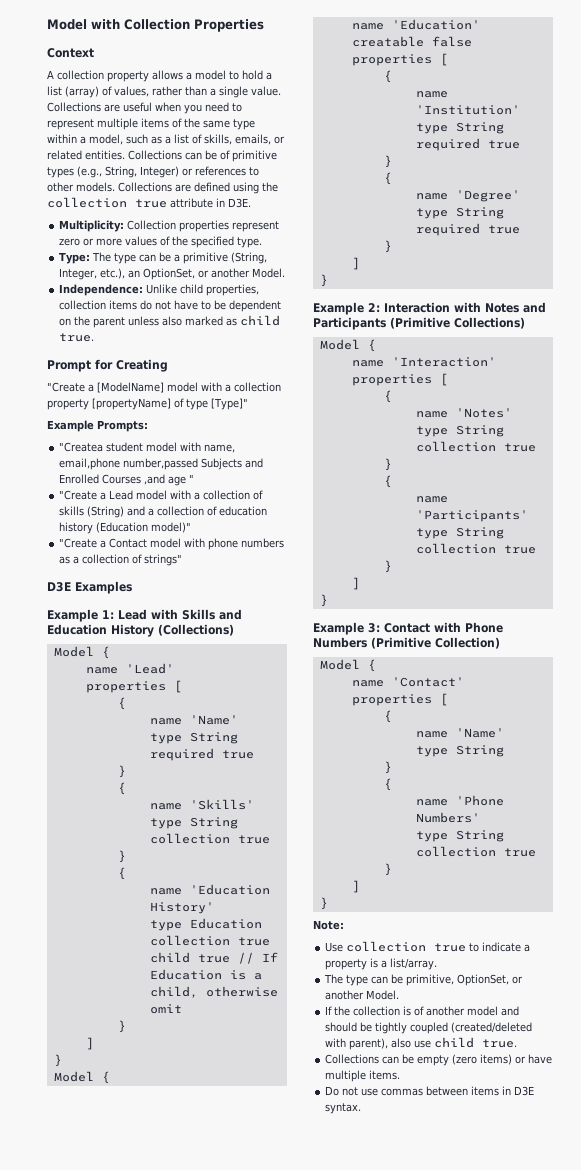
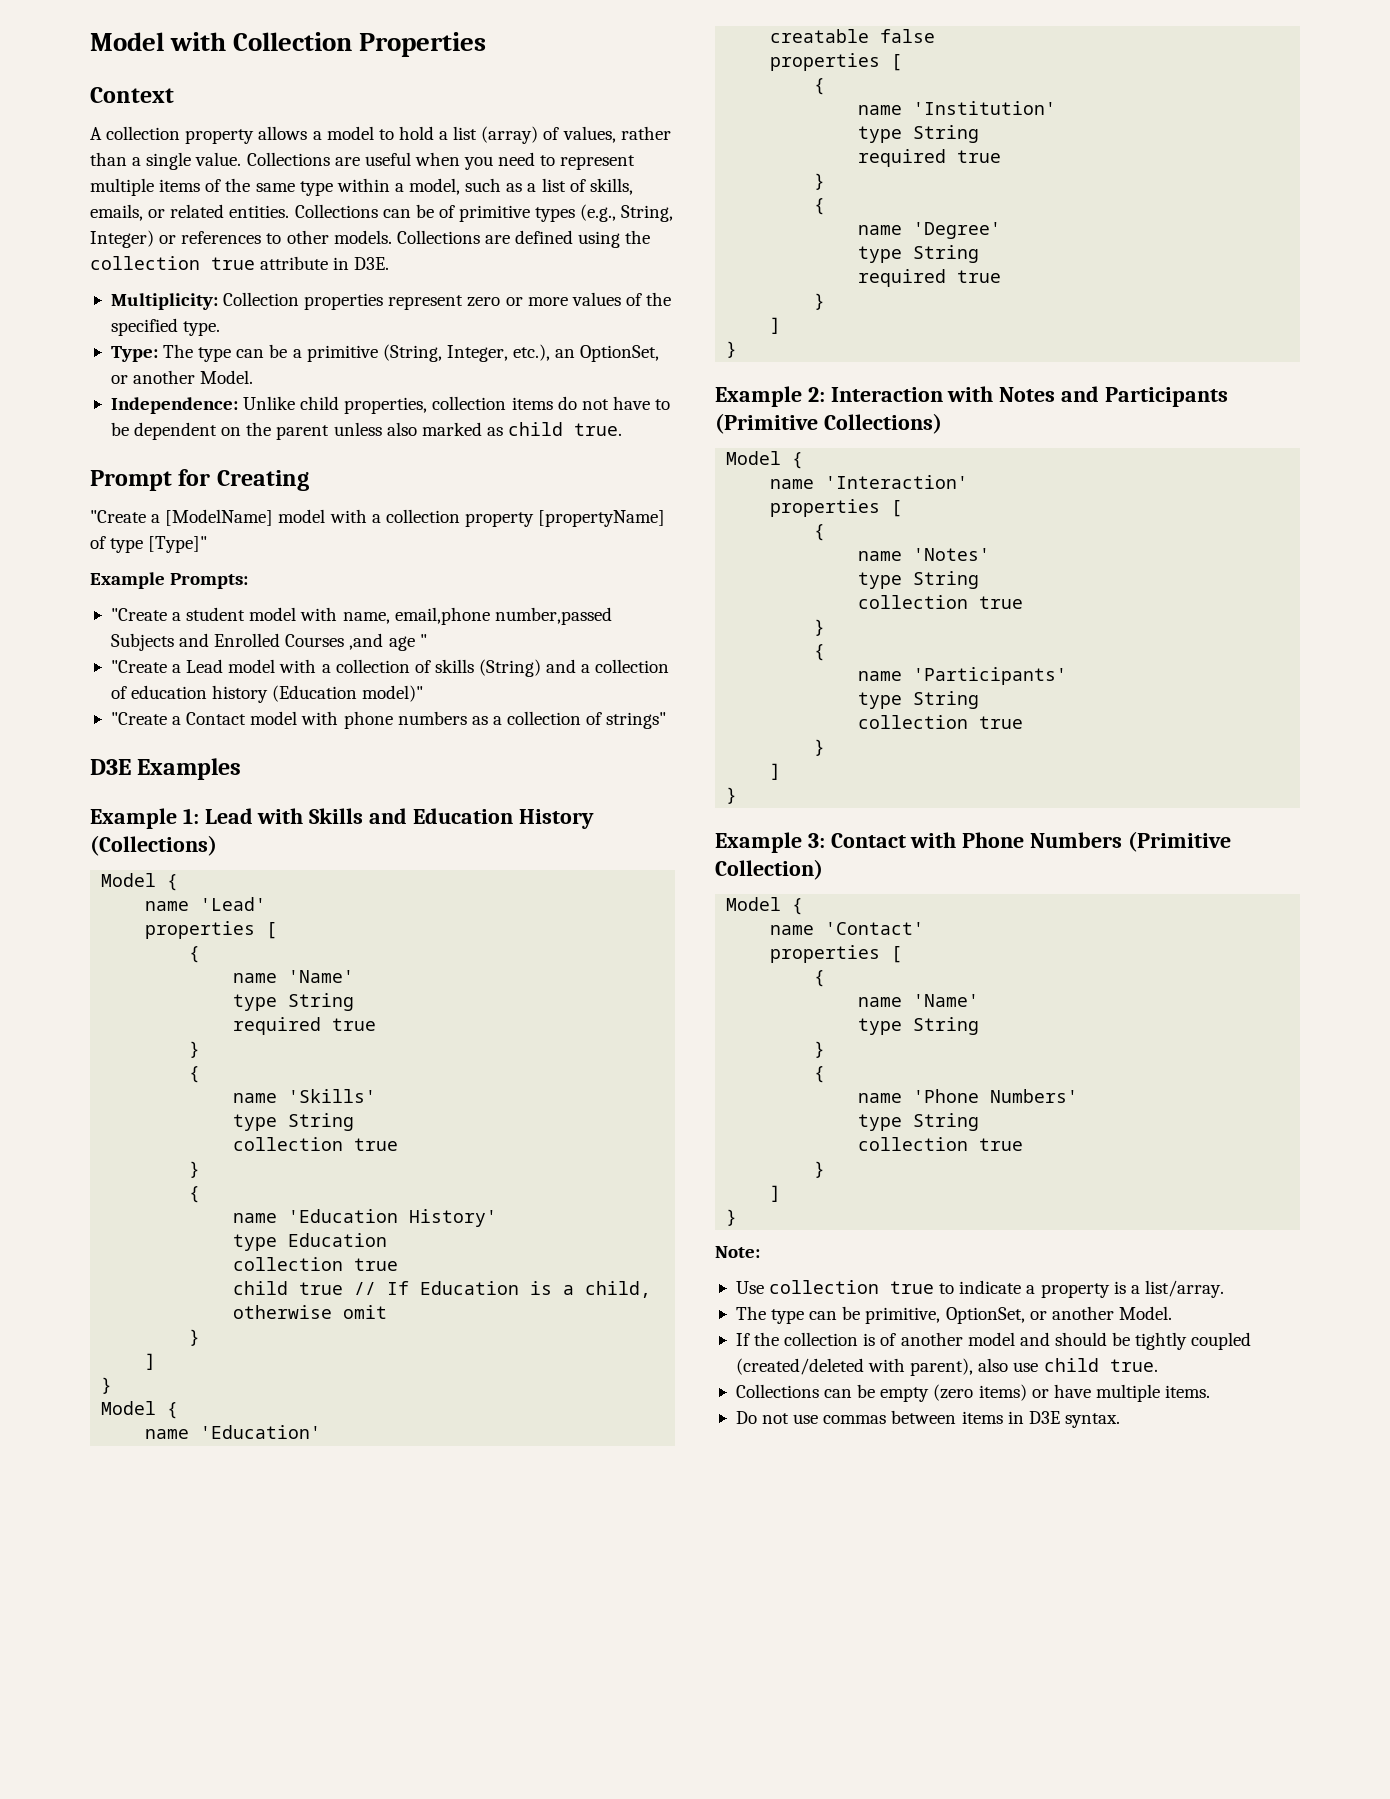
- "Createa student model with name, email,phone number,passed Subjects and Enrolled Courses ,and age "
+ "Create a student model with name, email,phone number,passed Subjects and Enrolled Courses ,and age "

